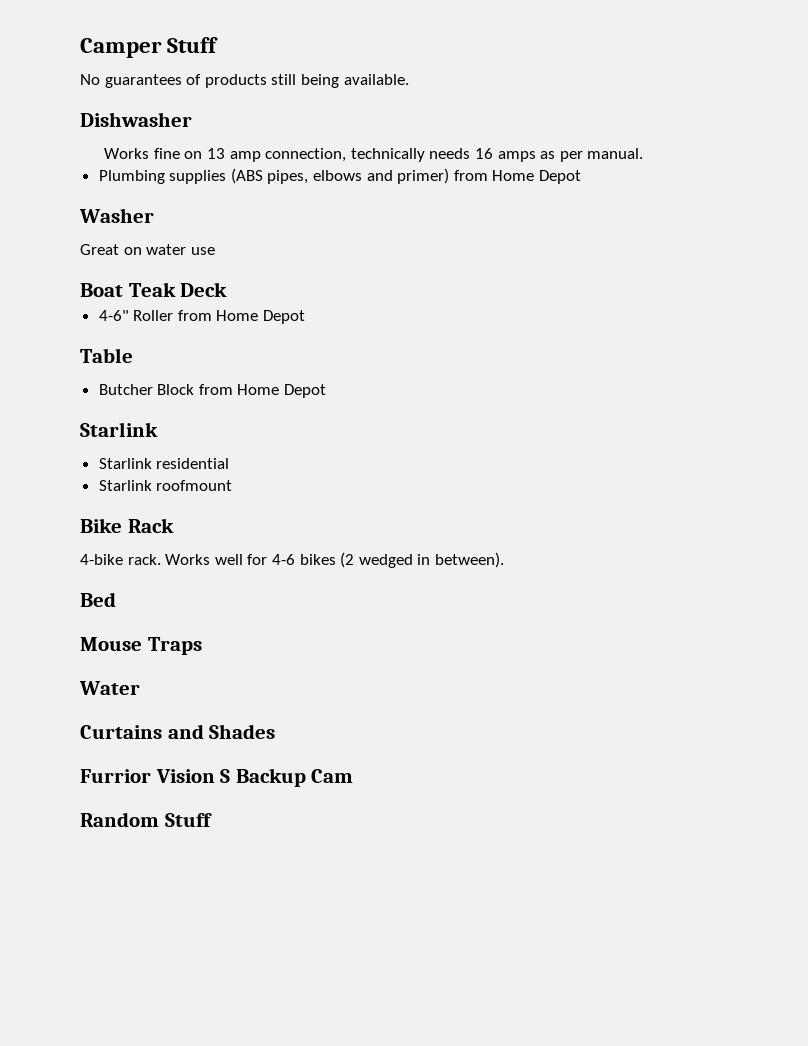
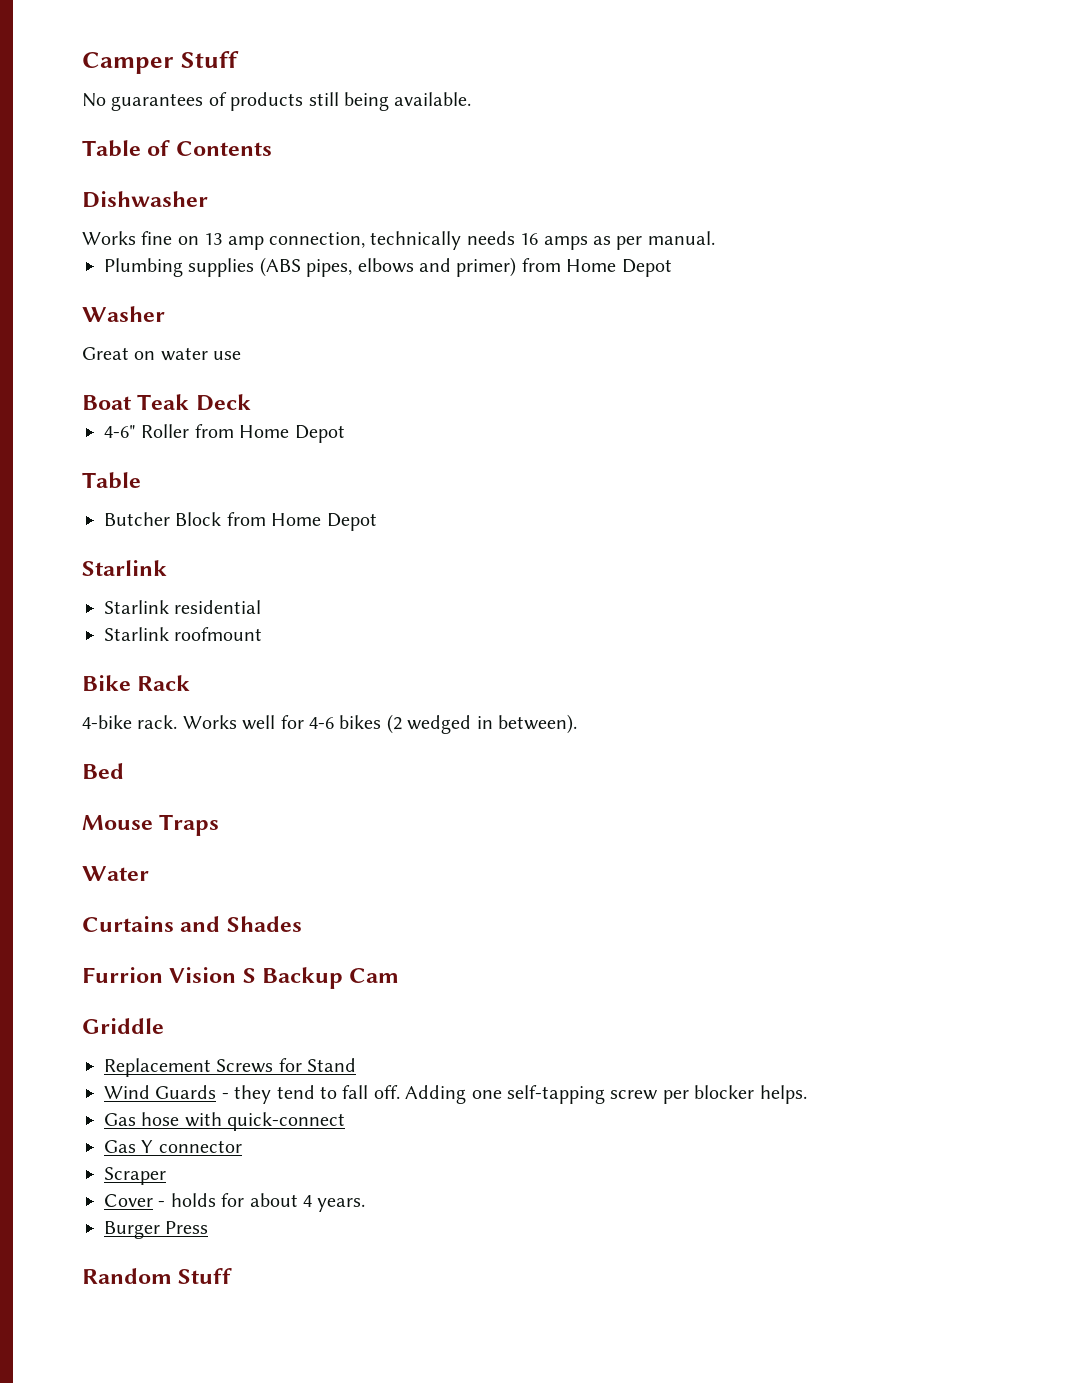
+ Table of Contents
- Furrior Vision S Backup Cam
+ Furrion Vision S Backup Cam
+ Griddle
+ Replacement Screws for Stand
+ Wind Guards - they tend to fall off. Adding one self-tapping screw per blocker helps.
+ Gas hose with quick-connect
+ Gas Y connector
+ Scraper
+ Cover - holds for about 4 years.
+ Burger Press

